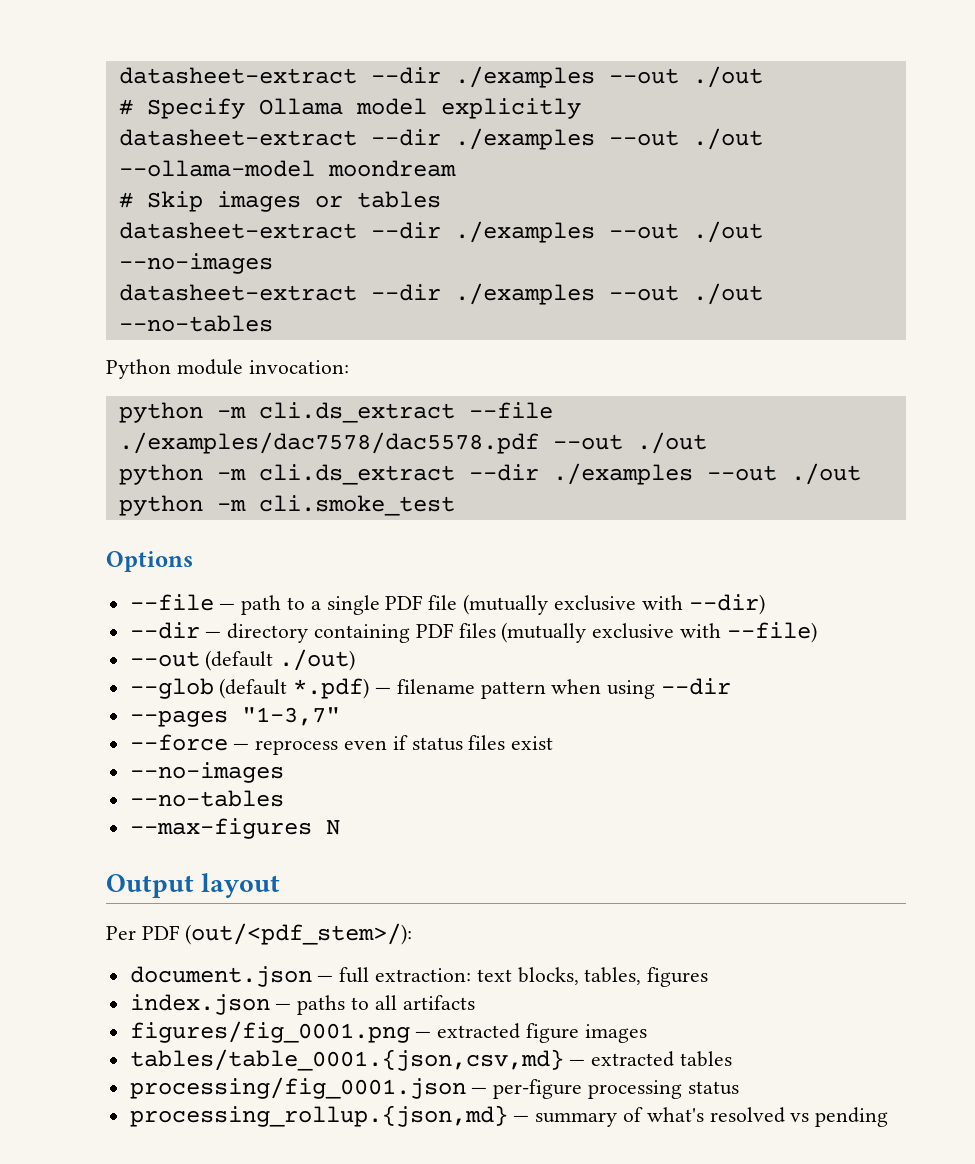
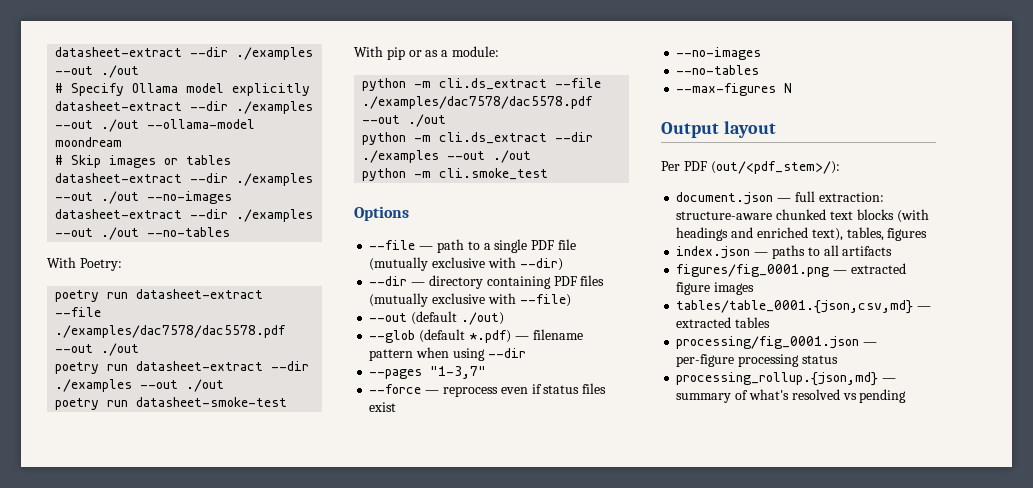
- Python module invocation:
+ With Poetry:
+ poetry run datasheet-extract --file ./examples/dac7578/dac5578.pdf --out ./out
+ poetry run datasheet-extract --dir ./examples --out ./out
+ poetry run datasheet-smoke-test
+ With pip or as a module:
- document.json — full extraction: text blocks, tables, figures
+ document.json — full extraction: structure-aware chunked text blocks (with headings and enriched text), tables, figures

